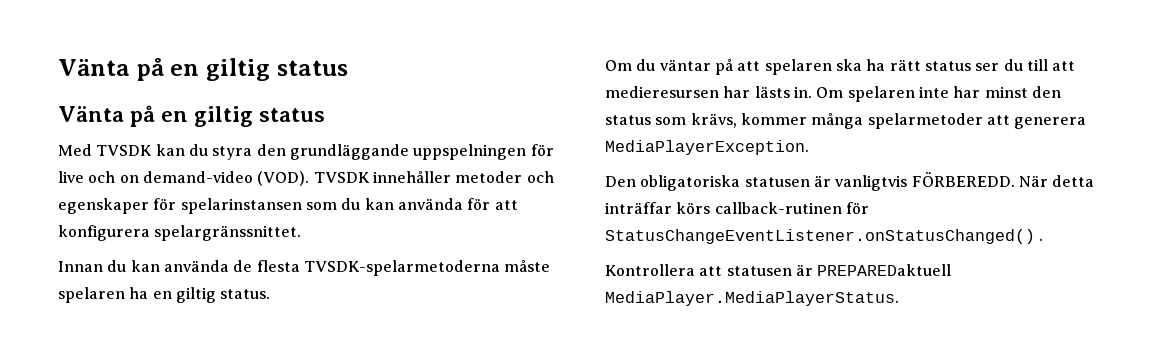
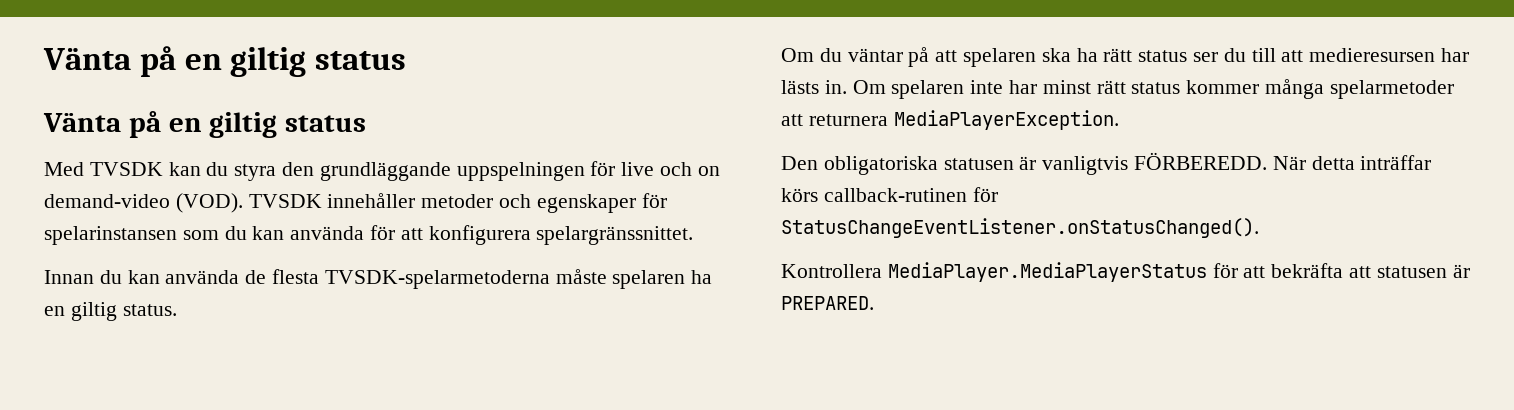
- Om spelaren inte har minst den status som krävs, kommer många spelarmetoder att generera MediaPlayerException.
+ Om spelaren inte har minst rätt status kommer många spelarmetoder att returnera MediaPlayerException.
- När detta inträffar körs callback-rutinen för StatusChangeEventListener.onStatusChanged() .
+ När detta inträffar körs callback-rutinen för StatusChangeEventListener.onStatusChanged().
- Kontrollera att statusen är PREPAREDaktuell MediaPlayer.MediaPlayerStatus.
+ Kontrollera MediaPlayer.MediaPlayerStatus för att bekräfta att statusen är PREPARED.

